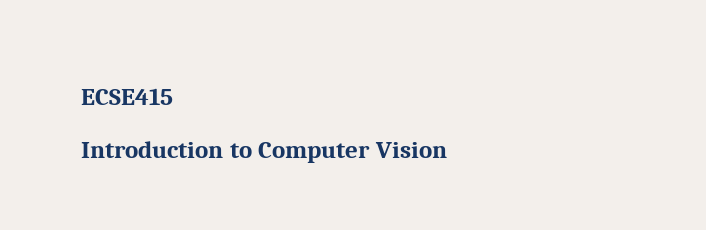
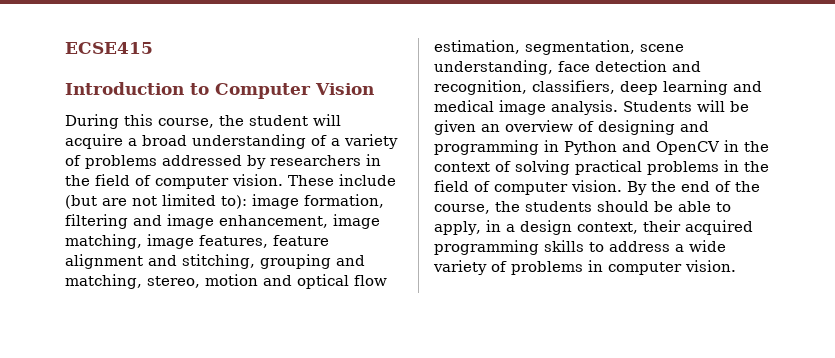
+ During this course, the student will acquire a broad understanding of a variety of problems addressed by researchers in the field of computer vision. These include (but are not limited to): image formation, filtering and image enhancement, image matching, image features, feature alignment and stitching, grouping and matching, stereo, motion and optical flow estimation, segmentation, scene understanding, face detection and recognition, classifiers, deep learning and medical image analysis. Students will be given an overview of designing and programming in Python and OpenCV in the context of solving practical problems in the field of computer vision. By the end of the course, the students should be able to apply, in a design context, their acquired programming skills to address a wide variety of problems in computer vision.

